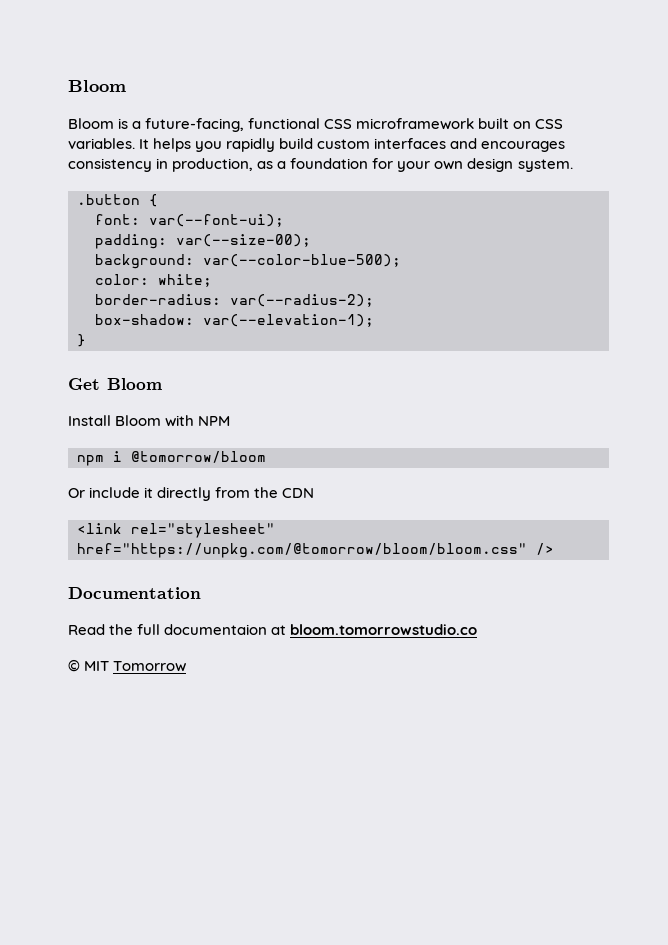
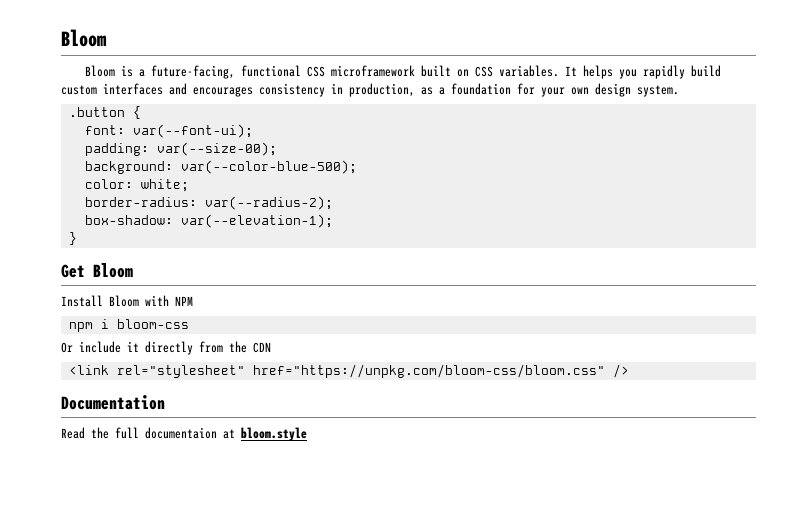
- npm i @tomorrow/bloom
+ npm i bloom-css
- <link rel="stylesheet" href="https://unpkg.com/@tomorrow/bloom/bloom.css" />
+ <link rel="stylesheet" href="https://unpkg.com/bloom-css/bloom.css" />
- Read the full documentaion at bloom.tomorrowstudio.co
- © MIT Tomorrow
+ Read the full documentaion at bloom.style

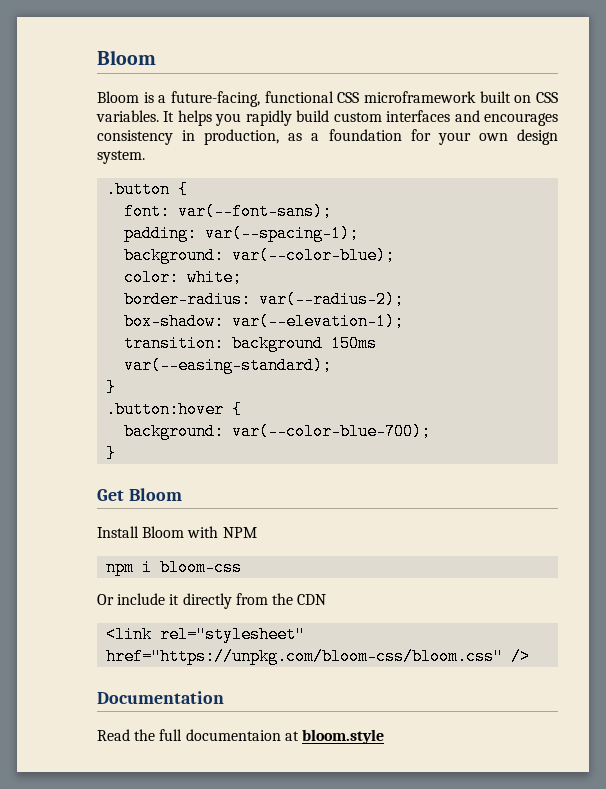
- font: var(--font-ui);
+ font: var(--font-sans);
- padding: var(--size-00);
- background: var(--color-blue-500);
+ padding: var(--spacing-1);
+ background: var(--color-blue);
+ transition: background 150ms var(--easing-standard);
+ }
+ .button:hover {
+ background: var(--color-blue-700);

